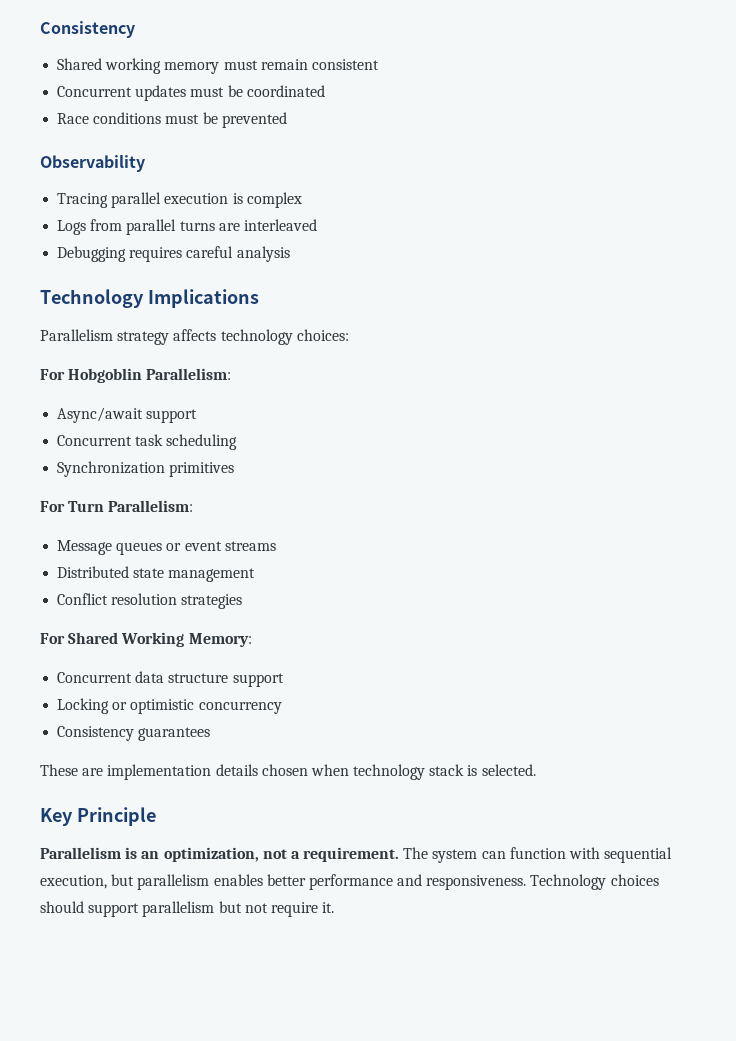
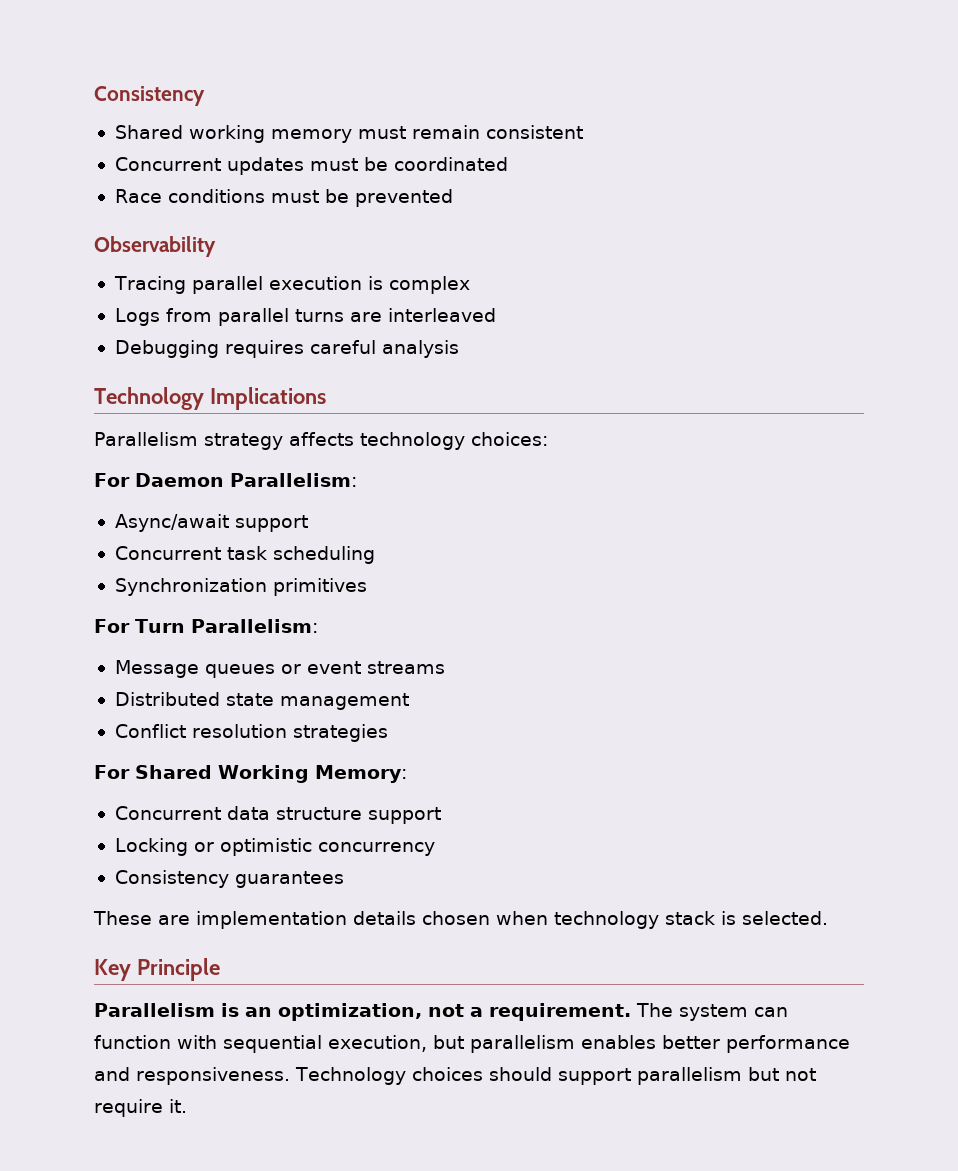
- For Hobgoblin Parallelism:
+ For Daemon Parallelism:

